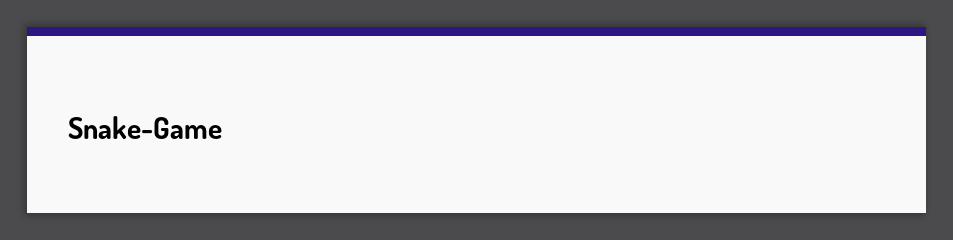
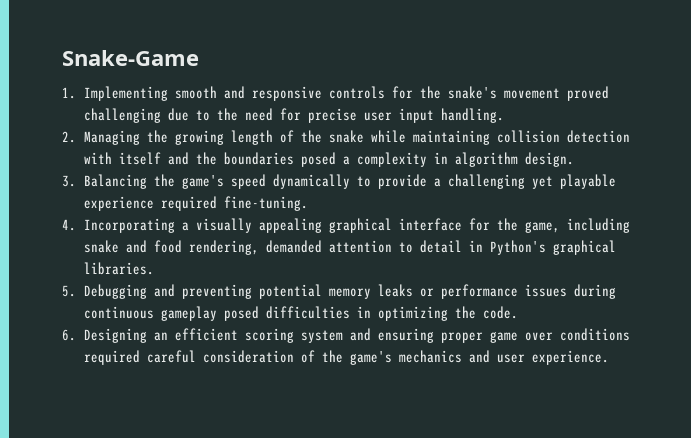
+ 1. Implementing smooth and responsive controls for the snake's movement proved challenging due to the need for precise user input handling.
+ 2. Managing the growing length of the snake while maintaining collision detection with itself and the boundaries posed a complexity in algorithm design.
+ 3. Balancing the game's speed dynamically to provide a challenging yet playable experience required fine-tuning.
+ 4. Incorporating a visually appealing graphical interface for the game, including snake and food rendering, demanded attention to detail in Python's graphical libraries.
+ 5. Debugging and preventing potential memory leaks or performance issues during continuous gameplay posed difficulties in optimizing the code.
+ 6. Designing an efficient scoring system and ensuring proper game over conditions required careful consideration of the game's mechanics and user experience.

